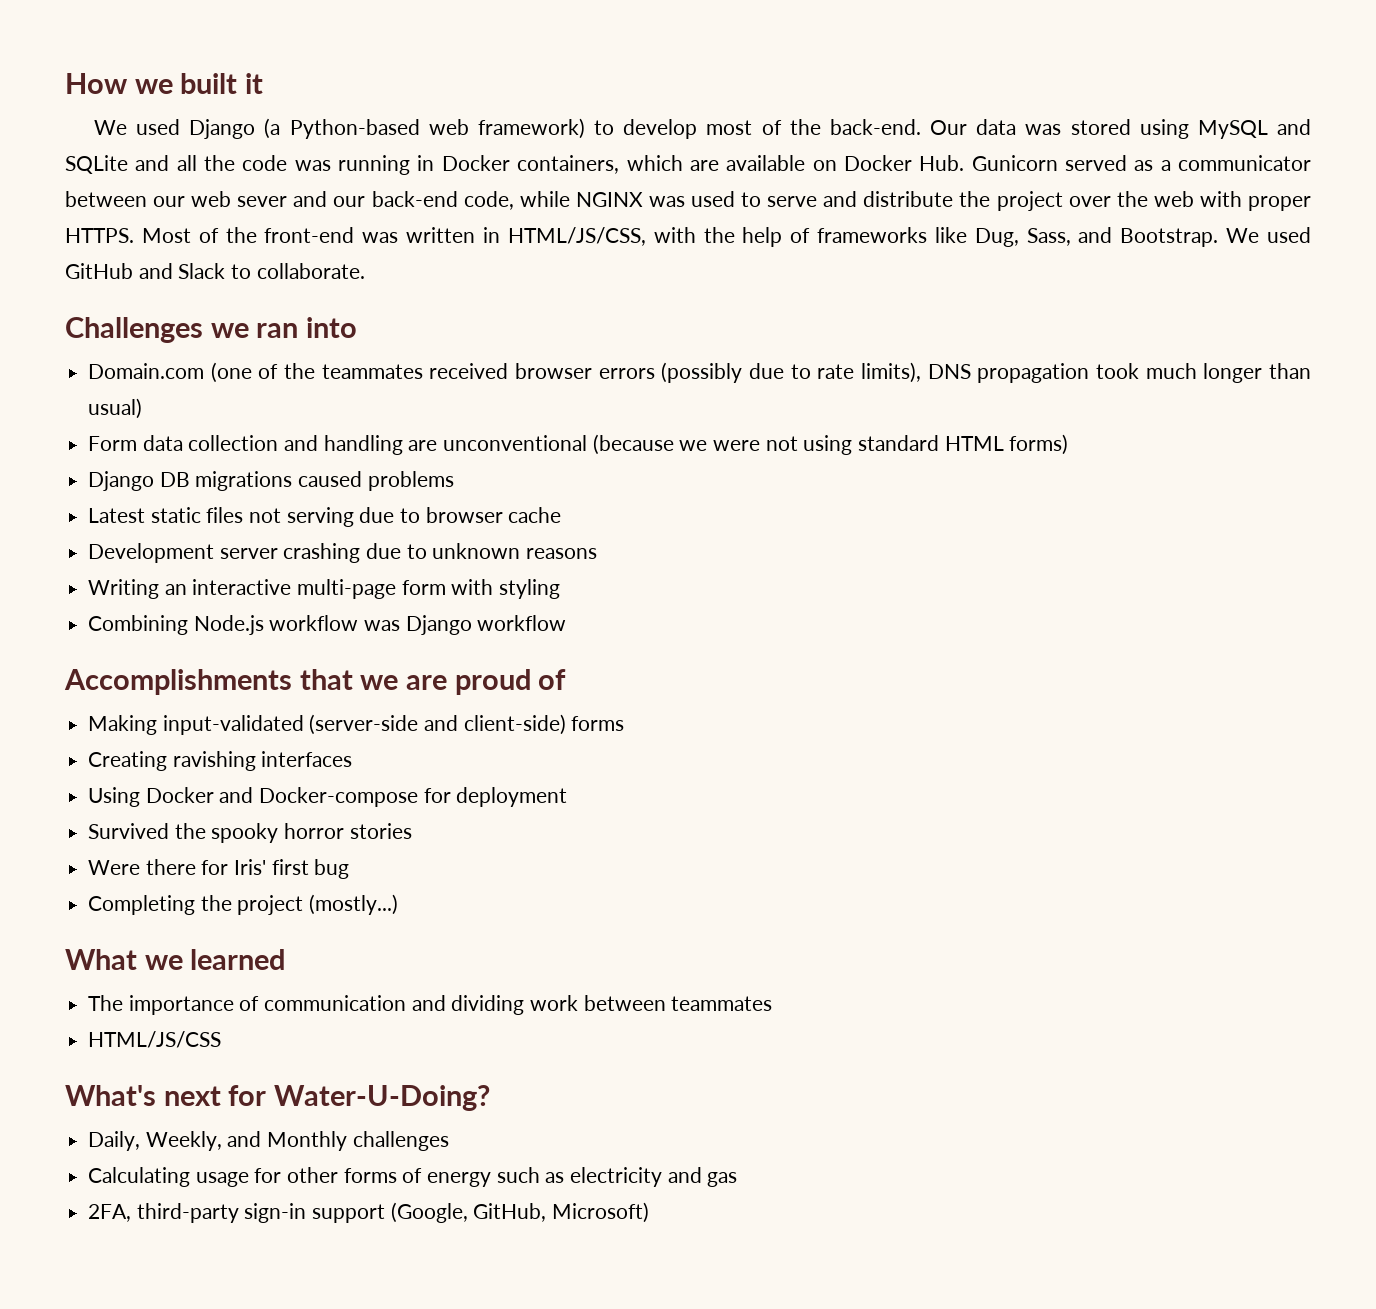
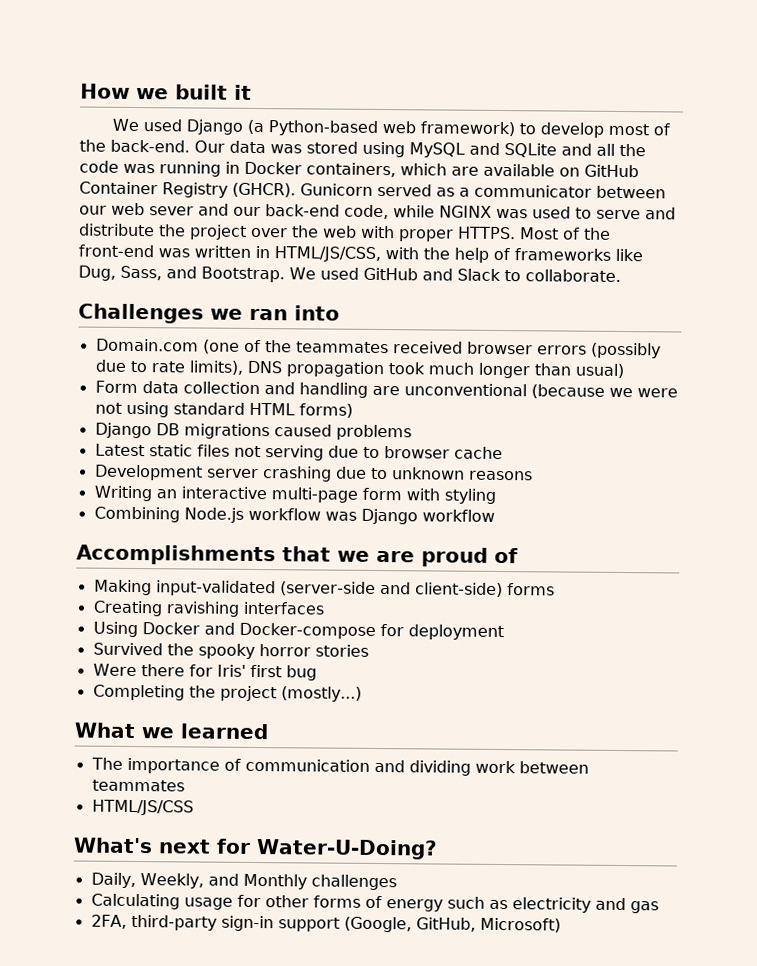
- Our data was stored using MySQL and SQLite and all the code was running in Docker containers, which are available on Docker Hub. Gunicorn served as a communicator between our web sever and our back-end code, while NGINX was used to serve and distribute the project over the web with proper HTTPS.
+ Our data was stored using MySQL and SQLite and all the code was running in Docker containers, which are available on GitHub Container Registry (GHCR). Gunicorn served as a communicator between our web sever and our back-end code, while NGINX was used to serve and distribute the project over the web with proper HTTPS.

